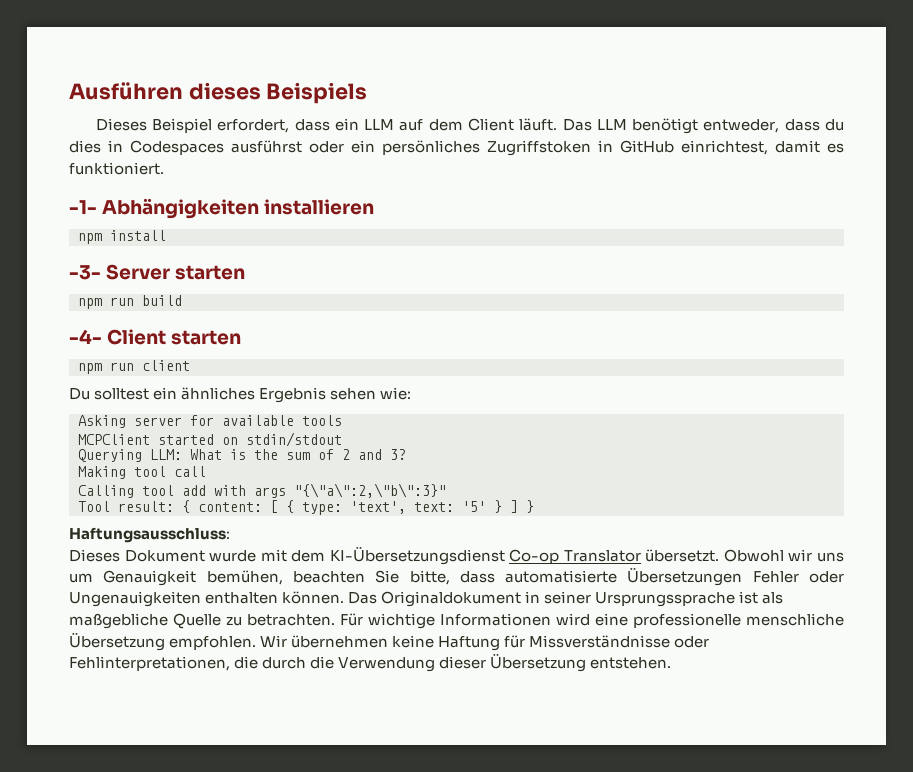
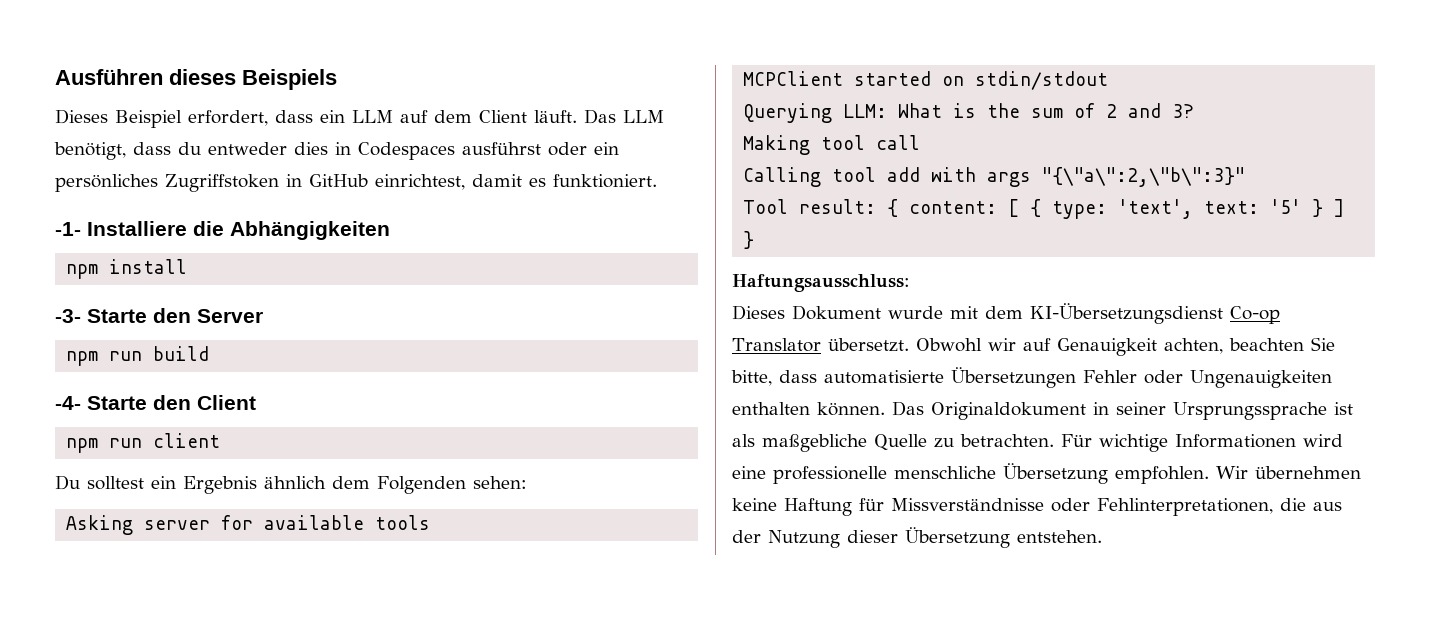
- Das LLM benötigt entweder, dass du dies in Codespaces ausführst oder ein persönliches Zugriffstoken in GitHub einrichtest, damit es funktioniert.
+ Das LLM benötigt, dass du entweder dies in Codespaces ausführst oder ein persönliches Zugriffstoken in GitHub einrichtest, damit es funktioniert.
- -1- Abhängigkeiten installieren
+ -1- Installiere die Abhängigkeiten
- -3- Server starten
+ -3- Starte den Server
- -4- Client starten
+ -4- Starte den Client
- Du solltest ein ähnliches Ergebnis sehen wie:
+ Du solltest ein Ergebnis ähnlich dem Folgenden sehen:
- Obwohl wir uns um Genauigkeit bemühen, beachten Sie bitte, dass automatisierte Übersetzungen Fehler oder Ungenauigkeiten enthalten können.
+ Obwohl wir auf Genauigkeit achten, beachten Sie bitte, dass automatisierte Übersetzungen Fehler oder Ungenauigkeiten enthalten können.
- Wir übernehmen keine Haftung für Missverständnisse oder Fehlinterpretationen, die durch die Verwendung dieser Übersetzung entstehen.
+ Wir übernehmen keine Haftung für Missverständnisse oder Fehlinterpretationen, die aus der Nutzung dieser Übersetzung entstehen.

